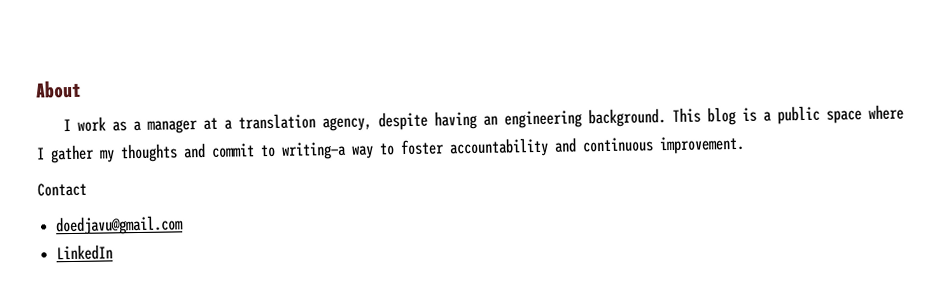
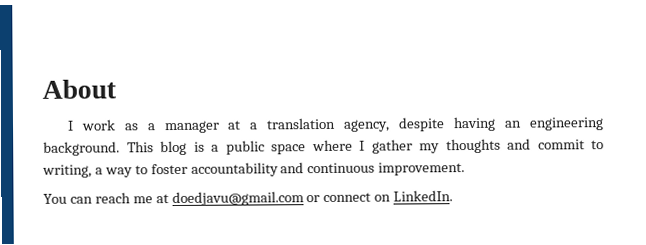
- This blog is a public space where I gather my thoughts and commit to writing—a way to foster accountability and continuous improvement.
+ This blog is a public space where I gather my thoughts and commit to writing, a way to foster accountability and continuous improvement.
- Contact
- doedjavu@gmail.com
- LinkedIn
+ You can reach me at doedjavu@gmail.com or connect on LinkedIn.

